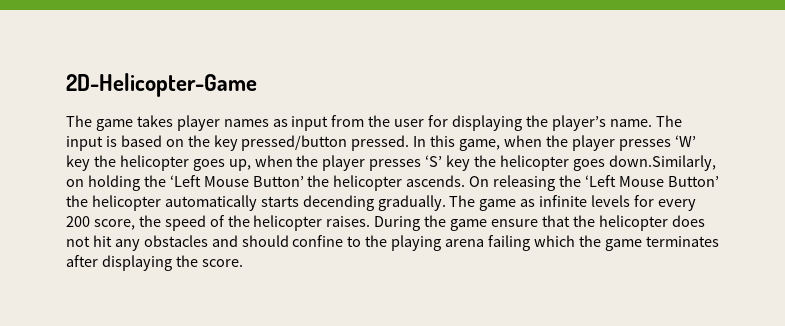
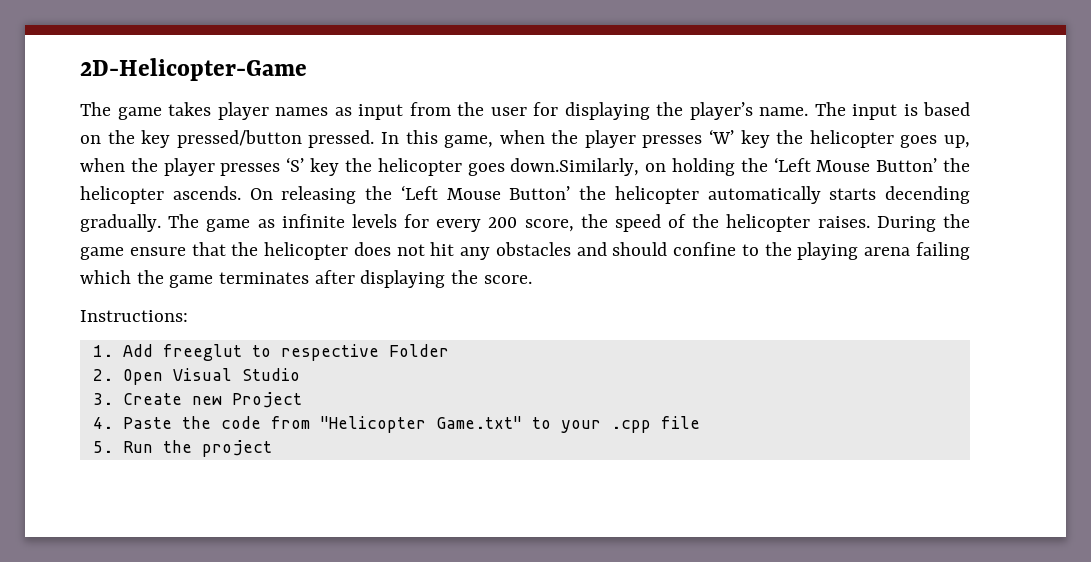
+ Instructions:
+ 1. Add freeglut to respective Folder
+ 2. Open Visual Studio
+ 3. Create new Project
+ 4. Paste the code from "Helicopter Game.txt" to your .cpp file
+ 5. Run the project

